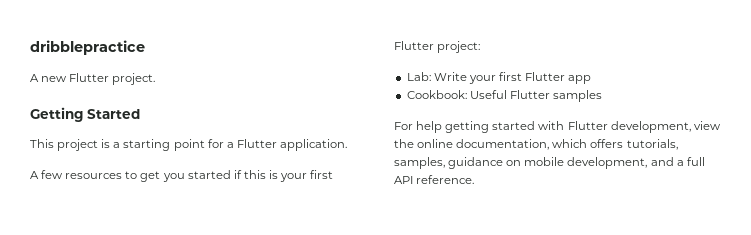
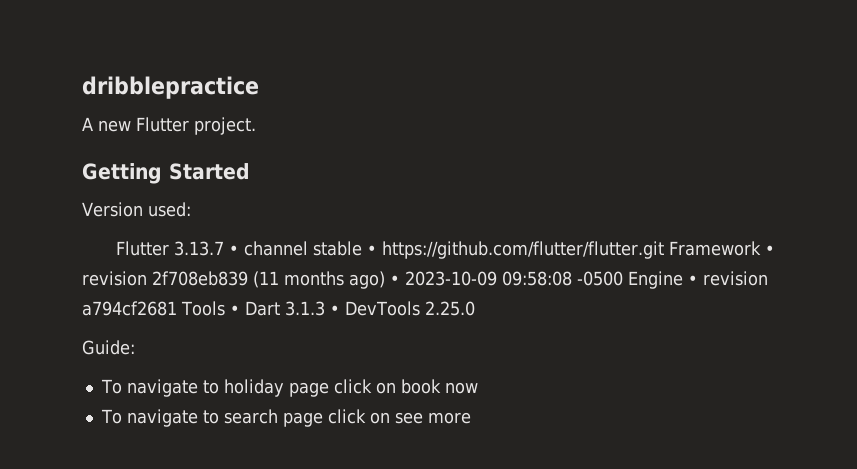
- This project is a starting point for a Flutter application.
- A few resources to get you started if this is your first Flutter project:
- Lab: Write your first Flutter app
- Cookbook: Useful Flutter samples
- For help getting started with Flutter development, view the online documentation, which offers tutorials, samples, guidance on mobile development, and a full API reference.
+ Version used:
+ Flutter 3.13.7 • channel stable • https://github.com/flutter/flutter.git Framework • revision 2f708eb839 (11 months ago) • 2023-10-09 09:58:08 -0500 Engine • revision a794cf2681 Tools • Dart 3.1.3 • DevTools 2.25.0
+ Guide:
+ To navigate to holiday page click on book now
+ To navigate to search page click on see more

